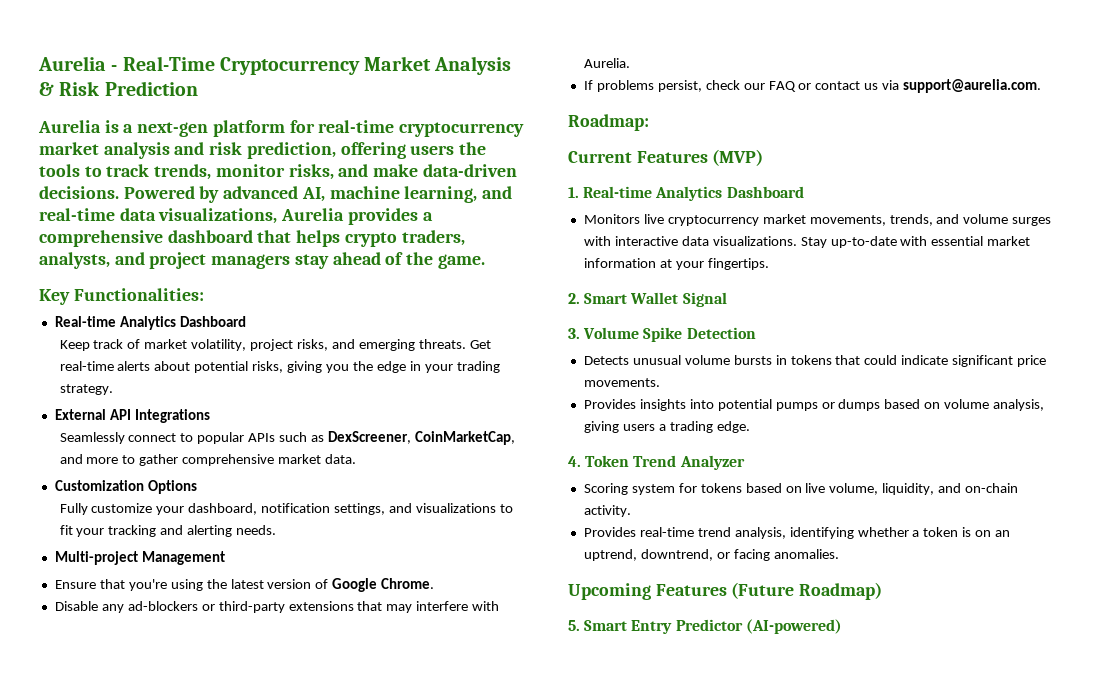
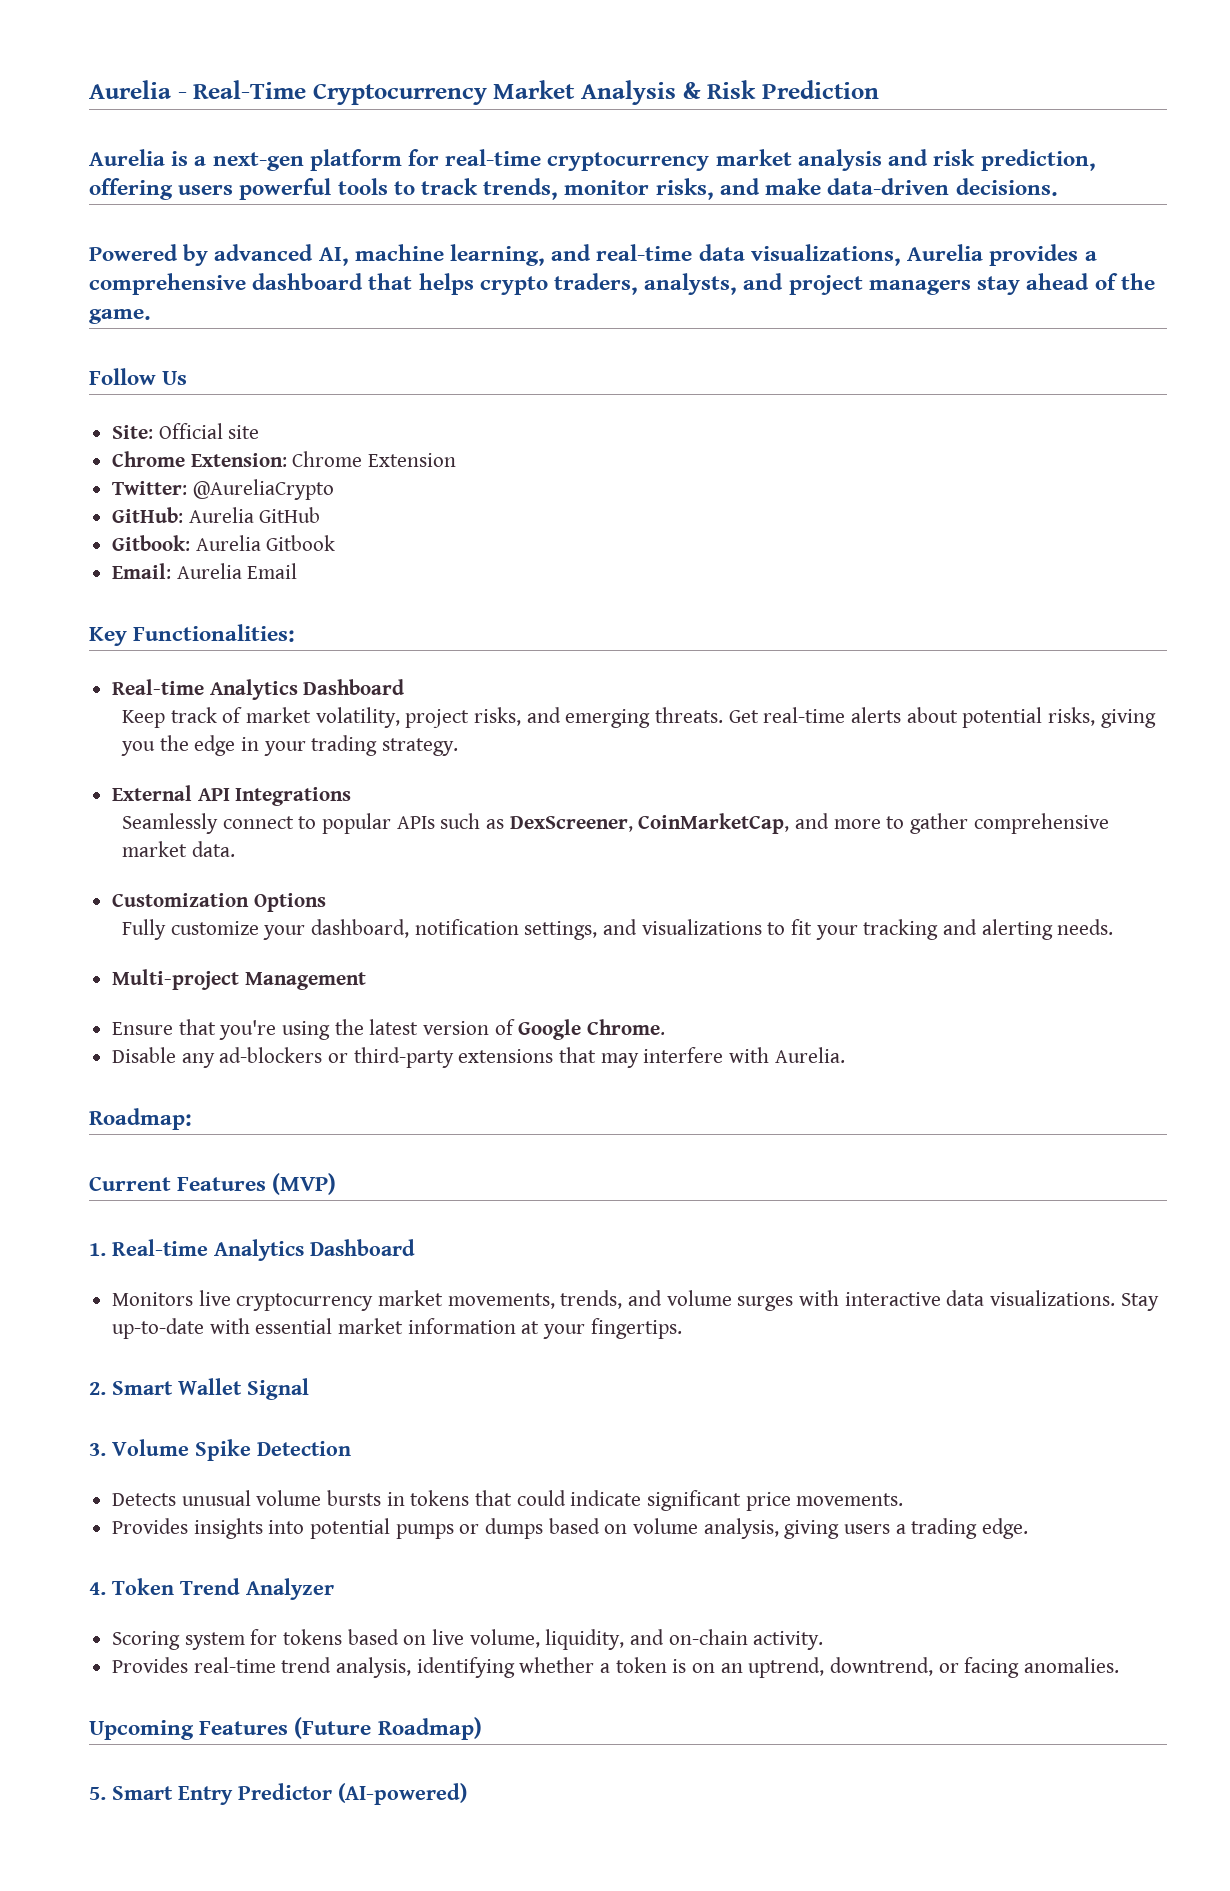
- Aurelia is a next-gen platform for real-time cryptocurrency market analysis and risk prediction, offering users the tools to track trends, monitor risks, and make data-driven decisions. Powered by advanced AI, machine learning, and real-time data visualizations, Aurelia provides a comprehensive dashboard that helps crypto traders, analysts, and project managers stay ahead of the game.
+ Aurelia is a next-gen platform for real-time cryptocurrency market analysis and risk prediction, offering users powerful tools to track trends, monitor risks, and make data-driven decisions.
+ Powered by advanced AI, machine learning, and real-time data visualizations, Aurelia provides a comprehensive dashboard that helps crypto traders, analysts, and project managers stay ahead of the game.
+ Follow Us
+ Site: Official site
+ Chrome Extension: Chrome Extension
+ Twitter: @AureliaCrypto
+ GitHub: Aurelia GitHub
+ Gitbook: Aurelia Gitbook
+ Email: Aurelia Email
- If problems persist, check our FAQ or contact us via support@aurelia.com.

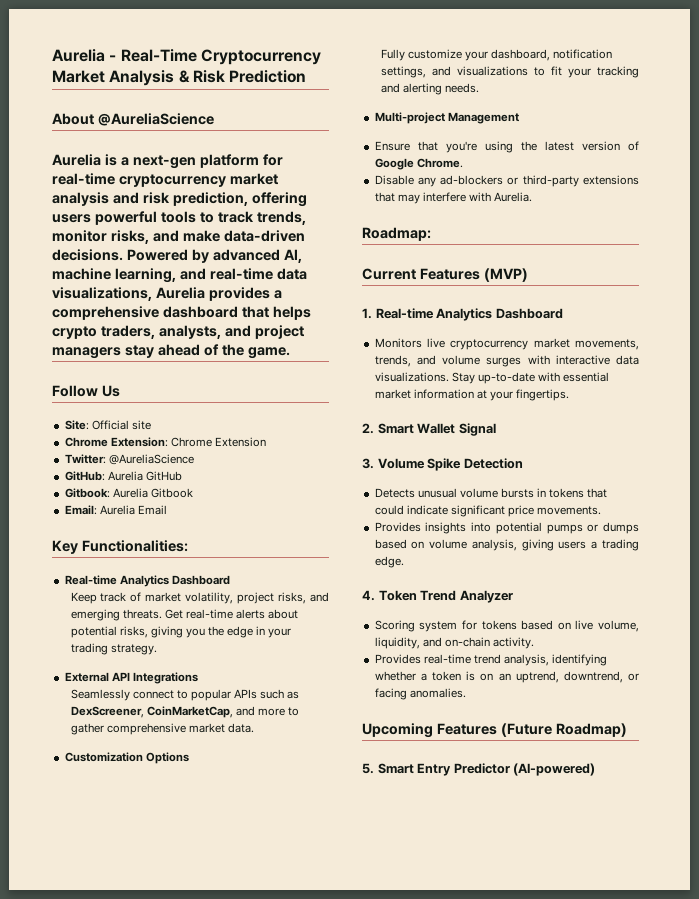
+ About @AureliaScience
- Aurelia is a next-gen platform for real-time cryptocurrency market analysis and risk prediction, offering users powerful tools to track trends, monitor risks, and make data-driven decisions.
- Powered by advanced AI, machine learning, and real-time data visualizations, Aurelia provides a comprehensive dashboard that helps crypto traders, analysts, and project managers stay ahead of the game.
+ Aurelia is a next-gen platform for real-time cryptocurrency market analysis and risk prediction, offering users powerful tools to track trends, monitor risks, and make data-driven decisions. Powered by advanced AI, machine learning, and real-time data visualizations, Aurelia provides a comprehensive dashboard that helps crypto traders, analysts, and project managers stay ahead of the game.
- Twitter: @AureliaCrypto
+ Twitter: @AureliaScience

